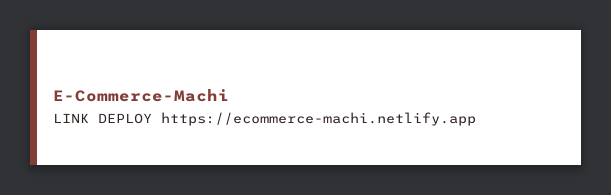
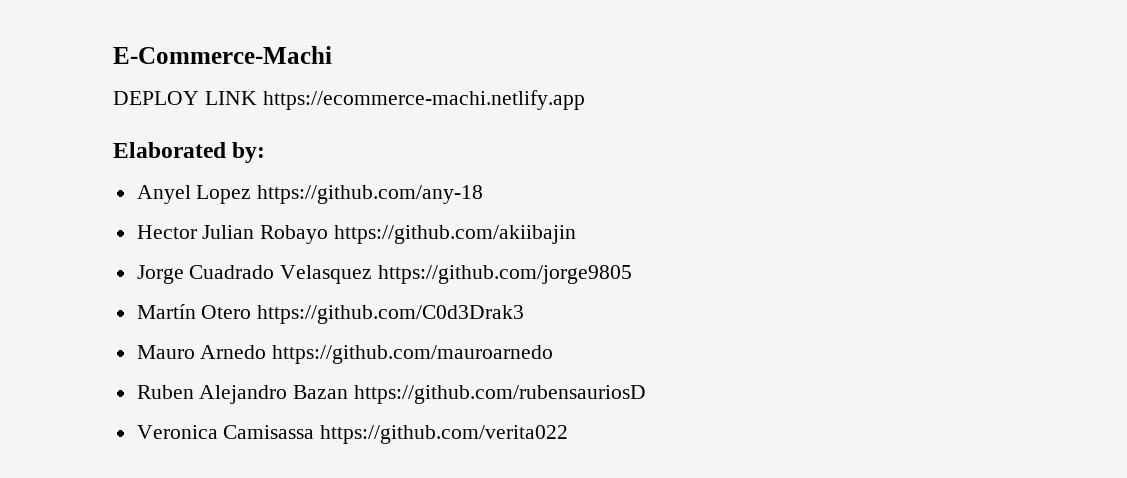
- LINK DEPLOY https://ecommerce-machi.netlify.app
+ DEPLOY LINK https://ecommerce-machi.netlify.app
+ Elaborated by:
+ Anyel Lopez https://github.com/any-18
+ Hector Julian Robayo https://github.com/akiibajin
+ Jorge Cuadrado Velasquez https://github.com/jorge9805
+ Martín Otero https://github.com/C0d3Drak3
+ Mauro Arnedo https://github.com/mauroarnedo
+ Ruben Alejandro Bazan https://github.com/rubensauriosD
+ Veronica Camisassa https://github.com/verita022

